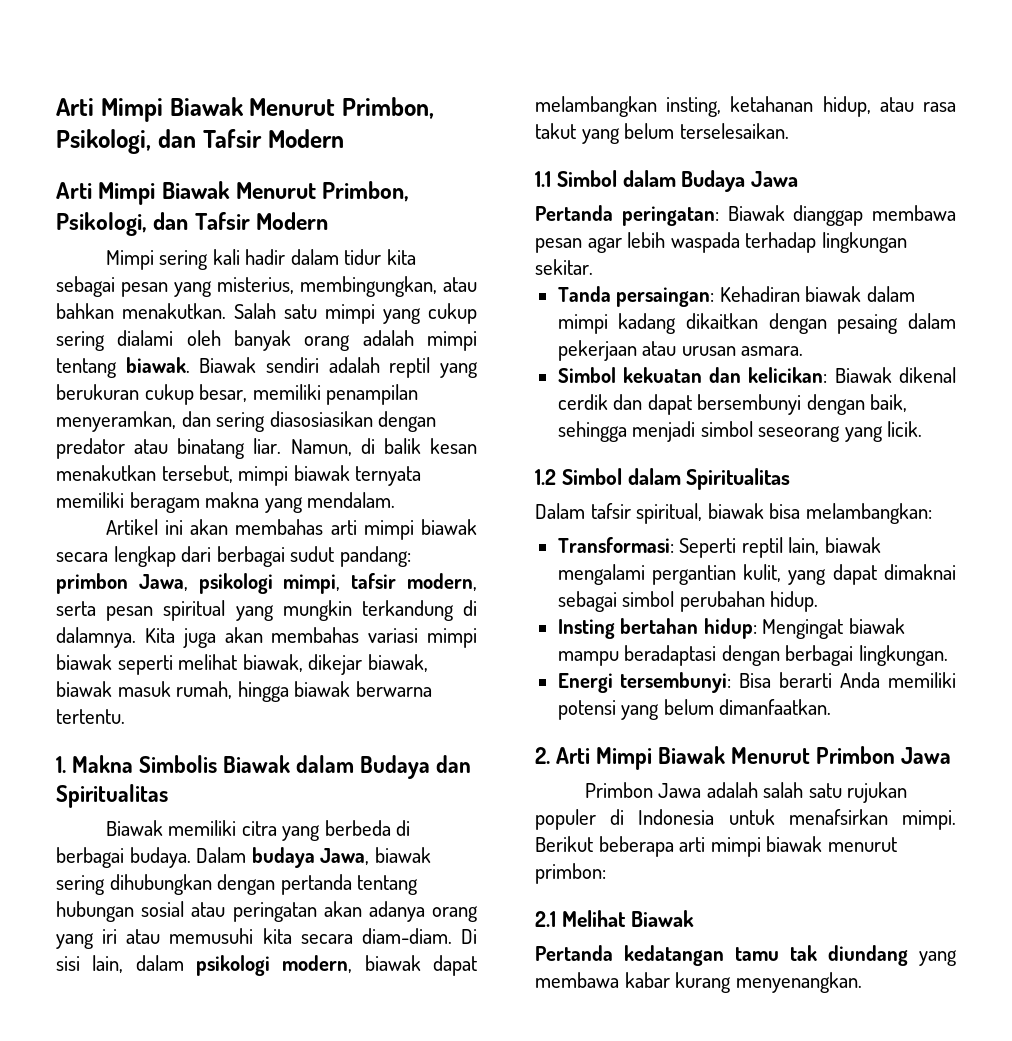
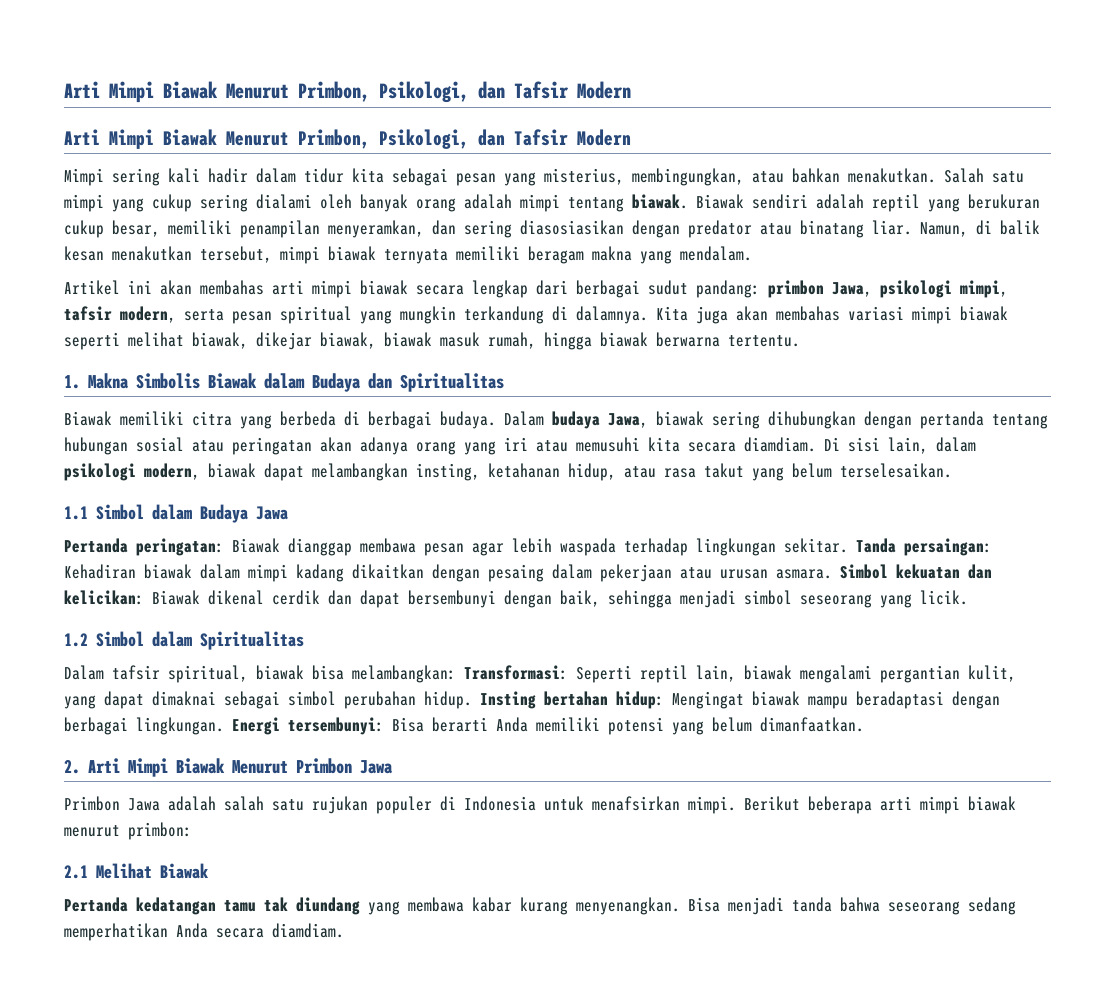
- Dalam budaya Jawa, biawak sering dihubungkan dengan pertanda tentang hubungan sosial atau peringatan akan adanya orang yang iri atau memusuhi kita secara diam-diam.
+ Dalam budaya Jawa, biawak sering dihubungkan dengan pertanda tentang hubungan sosial atau peringatan akan adanya orang yang iri atau memusuhi kita secara diamdiam.
- Pertanda peringatan: Biawak dianggap membawa pesan agar lebih waspada terhadap lingkungan sekitar.
- Tanda persaingan: Kehadiran biawak dalam mimpi kadang dikaitkan dengan pesaing dalam pekerjaan atau urusan asmara.
- Simbol kekuatan dan kelicikan: Biawak dikenal cerdik dan dapat bersembunyi dengan baik, sehingga menjadi simbol seseorang yang licik.
+ Pertanda peringatan: Biawak dianggap membawa pesan agar lebih waspada terhadap lingkungan sekitar. Tanda persaingan: Kehadiran biawak dalam mimpi kadang dikaitkan dengan pesaing dalam pekerjaan atau urusan asmara. Simbol kekuatan dan kelicikan: Biawak dikenal cerdik dan dapat bersembunyi dengan baik, sehingga menjadi simbol seseorang yang licik.
- Dalam tafsir spiritual, biawak bisa melambangkan:
- Transformasi: Seperti reptil lain, biawak mengalami pergantian kulit, yang dapat dimaknai sebagai simbol perubahan hidup.
- Insting bertahan hidup: Mengingat biawak mampu beradaptasi dengan berbagai lingkungan.
- Energi tersembunyi: Bisa berarti Anda memiliki potensi yang belum dimanfaatkan.
+ Dalam tafsir spiritual, biawak bisa melambangkan: Transformasi: Seperti reptil lain, biawak mengalami pergantian kulit, yang dapat dimaknai sebagai simbol perubahan hidup. Insting bertahan hidup: Mengingat biawak mampu beradaptasi dengan berbagai lingkungan. Energi tersembunyi: Bisa berarti Anda memiliki potensi yang belum dimanfaatkan.
+ Bisa menjadi tanda bahwa seseorang sedang memperhatikan Anda secara diamdiam.

